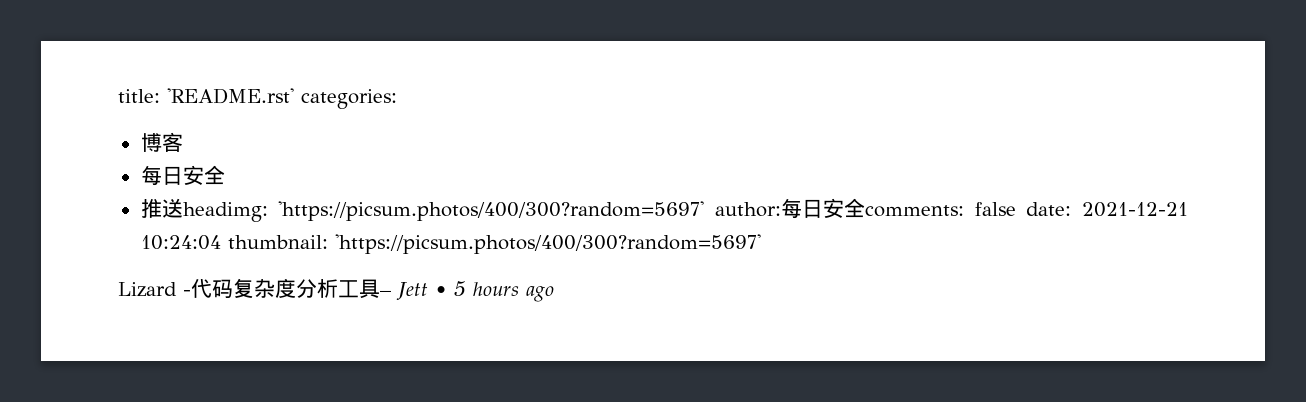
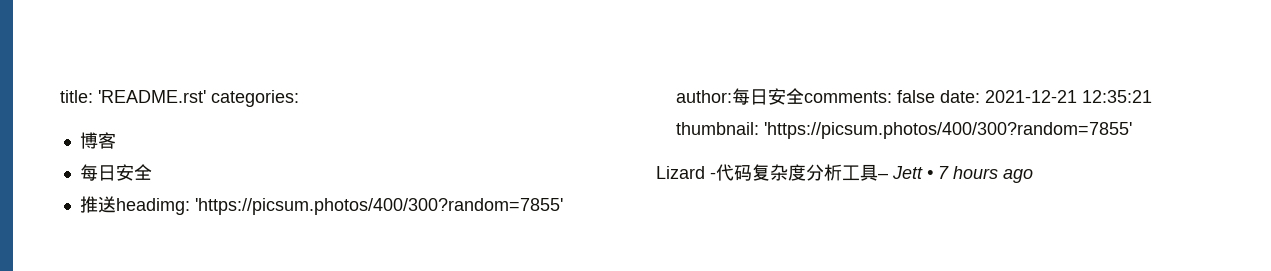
- 推送headimg: 'https://picsum.photos/400/300?random=5697' author:每日安全comments: false date: 2021-12-21 10:24:04 thumbnail: 'https://picsum.photos/400/300?random=5697'
+ 推送headimg: 'https://picsum.photos/400/300?random=7855' author:每日安全comments: false date: 2021-12-21 12:35:21 thumbnail: 'https://picsum.photos/400/300?random=7855'
- Lizard -代码复杂度分析工具– Jett • 5 hours ago
+ Lizard -代码复杂度分析工具– Jett • 7 hours ago

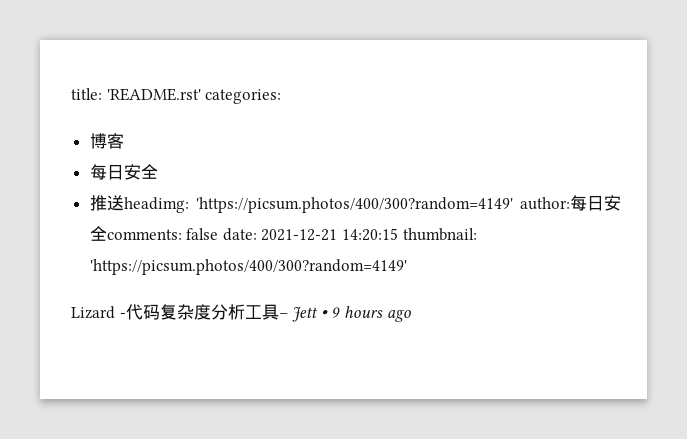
- 推送headimg: 'https://picsum.photos/400/300?random=7855' author:每日安全comments: false date: 2021-12-21 12:35:21 thumbnail: 'https://picsum.photos/400/300?random=7855'
+ 推送headimg: 'https://picsum.photos/400/300?random=4149' author:每日安全comments: false date: 2021-12-21 14:20:15 thumbnail: 'https://picsum.photos/400/300?random=4149'
- Lizard -代码复杂度分析工具– Jett • 7 hours ago
+ Lizard -代码复杂度分析工具– Jett • 9 hours ago

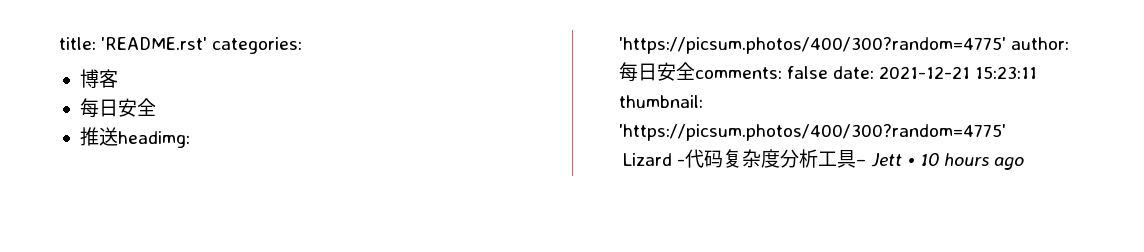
- 推送headimg: 'https://picsum.photos/400/300?random=4149' author:每日安全comments: false date: 2021-12-21 14:20:15 thumbnail: 'https://picsum.photos/400/300?random=4149'
+ 推送headimg: 'https://picsum.photos/400/300?random=4775' author:每日安全comments: false date: 2021-12-21 15:23:11 thumbnail: 'https://picsum.photos/400/300?random=4775'
- Lizard -代码复杂度分析工具– Jett • 9 hours ago
+ Lizard -代码复杂度分析工具– Jett • 10 hours ago

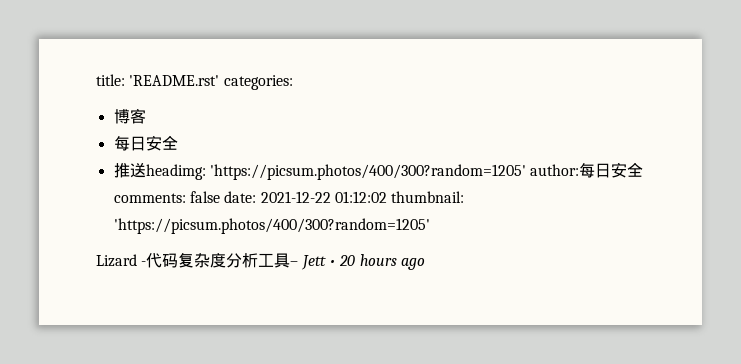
- 推送headimg: 'https://picsum.photos/400/300?random=4775' author:每日安全comments: false date: 2021-12-21 15:23:11 thumbnail: 'https://picsum.photos/400/300?random=4775'
+ 推送headimg: 'https://picsum.photos/400/300?random=1205' author:每日安全comments: false date: 2021-12-22 01:12:02 thumbnail: 'https://picsum.photos/400/300?random=1205'
- Lizard -代码复杂度分析工具– Jett • 10 hours ago
+ Lizard -代码复杂度分析工具– Jett • 20 hours ago

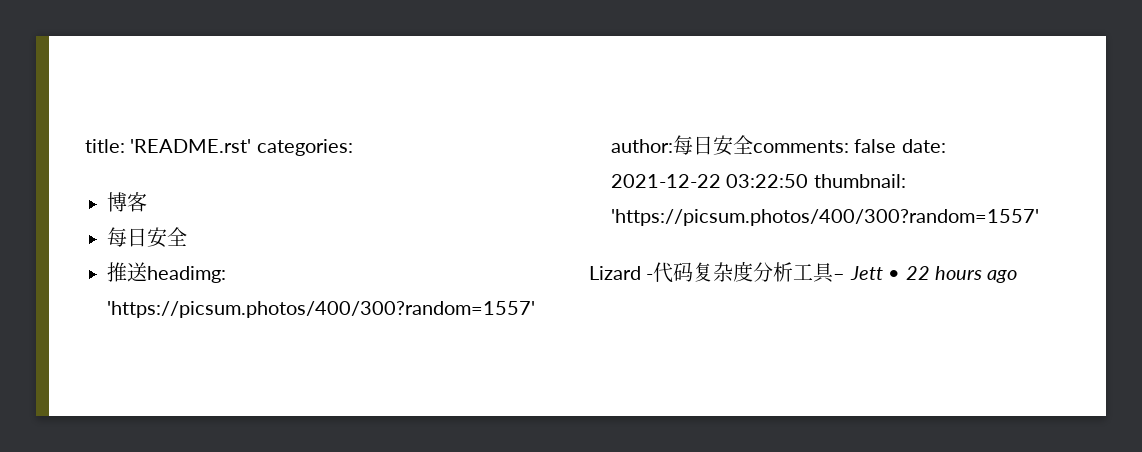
- 推送headimg: 'https://picsum.photos/400/300?random=1205' author:每日安全comments: false date: 2021-12-22 01:12:02 thumbnail: 'https://picsum.photos/400/300?random=1205'
+ 推送headimg: 'https://picsum.photos/400/300?random=1557' author:每日安全comments: false date: 2021-12-22 03:22:50 thumbnail: 'https://picsum.photos/400/300?random=1557'
- Lizard -代码复杂度分析工具– Jett • 20 hours ago
+ Lizard -代码复杂度分析工具– Jett • 22 hours ago

